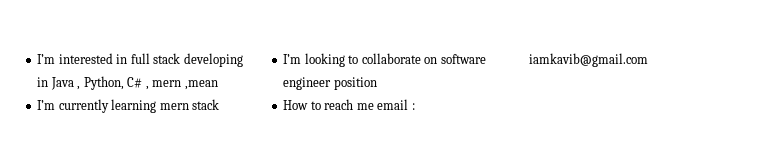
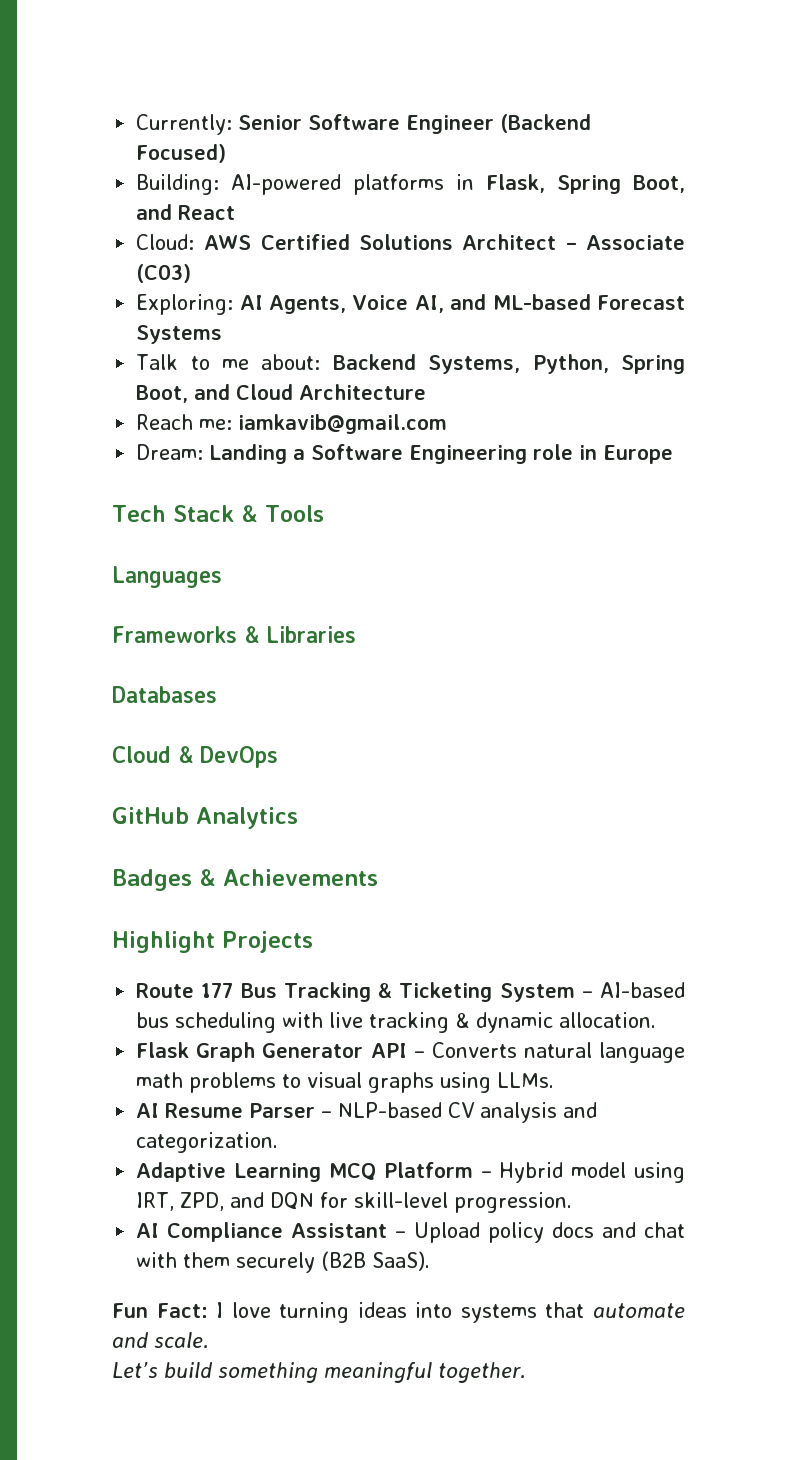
- I’m interested in full stack developing in Java , Python, C# , mern ,mean
- I’m currently learning mern stack
- I’m looking to collaborate on software engineer position
- How to reach me email : iamkavib@gmail.com
+ Currently: Senior Software Engineer (Backend Focused)
+ Building: AI-powered platforms in Flask, Spring Boot, and React
+ Cloud: AWS Certified Solutions Architect – Associate (C03)
+ Exploring: AI Agents, Voice AI, and ML-based Forecast Systems
+ Talk to me about: Backend Systems, Python, Spring Boot, and Cloud Architecture
+ Reach me: iamkavib@gmail.com
+ Dream: Landing a Software Engineering role in Europe
+ Tech Stack & Tools
+ Languages
+ Frameworks & Libraries
+ Databases
+ Cloud & DevOps
+ GitHub Analytics
+ Badges & Achievements
+ Highlight Projects
+ Route 177 Bus Tracking & Ticketing System – AI-based bus scheduling with live tracking & dynamic allocation.
+ Flask Graph Generator API – Converts natural language math problems to visual graphs using LLMs.
+ AI Resume Parser – NLP-based CV analysis and categorization.
+ Adaptive Learning MCQ Platform – Hybrid model using IRT, ZPD, and DQN for skill-level progression.
+ AI Compliance Assistant – Upload policy docs and chat with them securely (B2B SaaS).
+ Fun Fact: I love turning ideas into systems that automate and scale.
+ Let’s build something meaningful together.

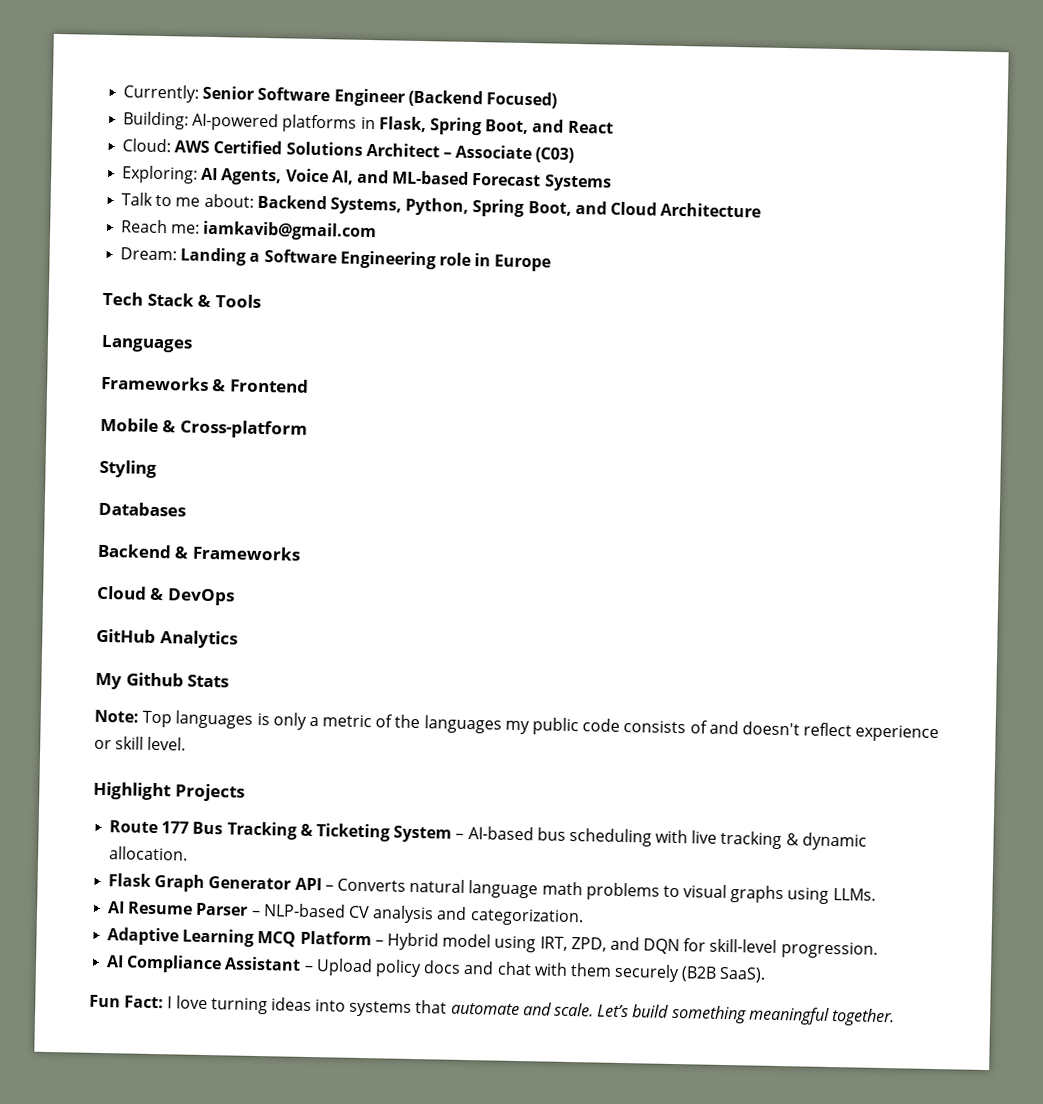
- Frameworks & Libraries
+ Frameworks & Frontend
+ Mobile & Cross-platform
+ Styling
  Databases
+ Backend & Frameworks
- Badges & Achievements
+ My Github Stats
+ Note: Top languages is only a metric of the languages my public code consists of and doesn't reflect experience or skill level.
- Fun Fact: I love turning ideas into systems that automate and scale.
- Let’s build something meaningful together.
+ Fun Fact: I love turning ideas into systems that automate and scale. Let’s build something meaningful together.

